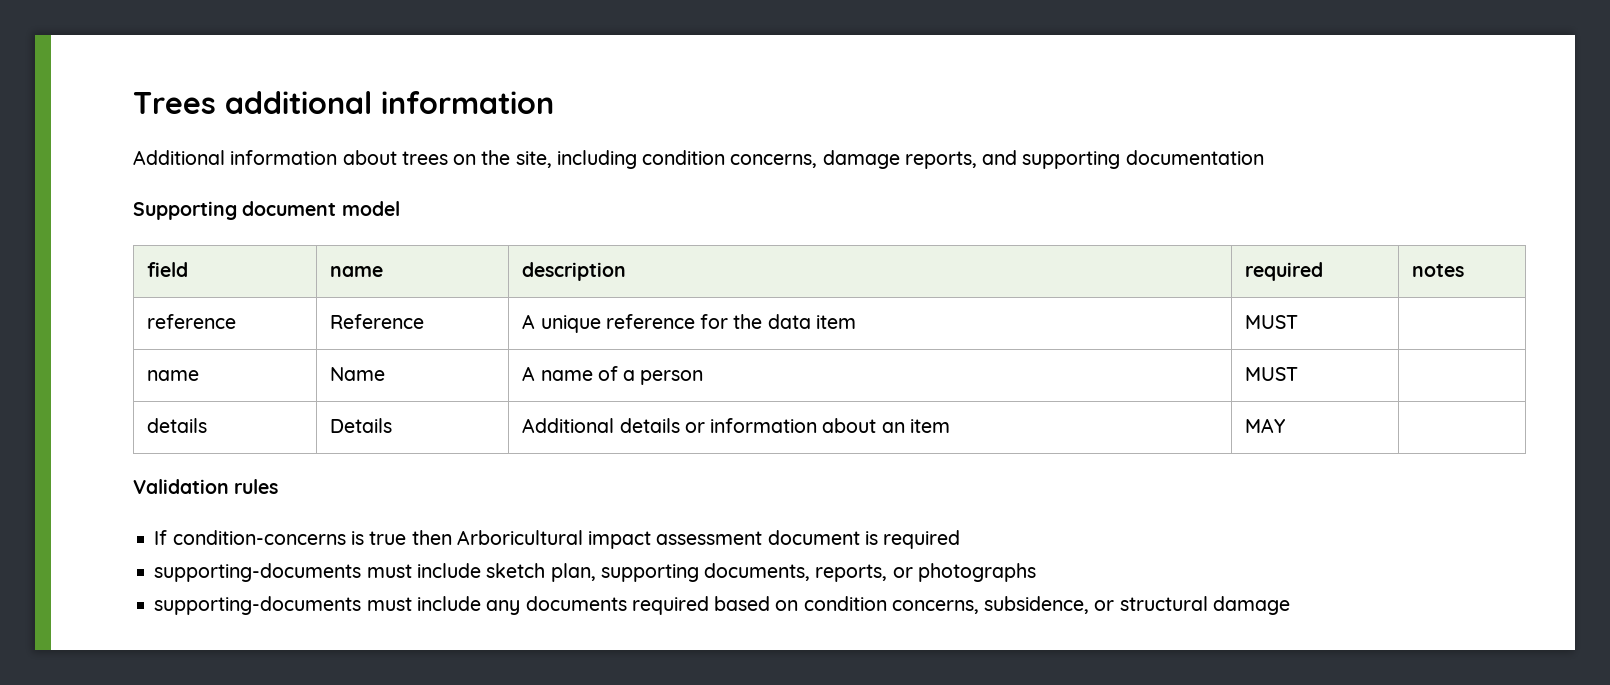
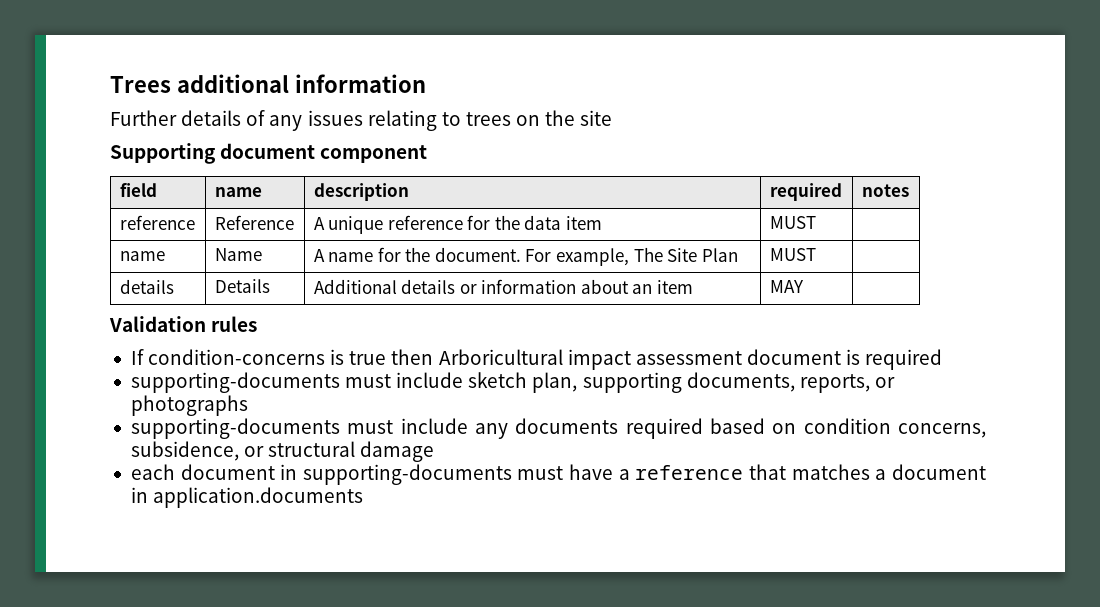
- Additional information about trees on the site, including condition concerns, damage reports, and supporting documentation
+ Further details of any issues relating to trees on the site
- Supporting document model
+ Supporting document component
- name | Name | A name of a person | MUST |
+ name | Name | A name for the document. For example, The Site Plan | MUST |
+ each document in supporting-documents must have a reference that matches a document in application.documents

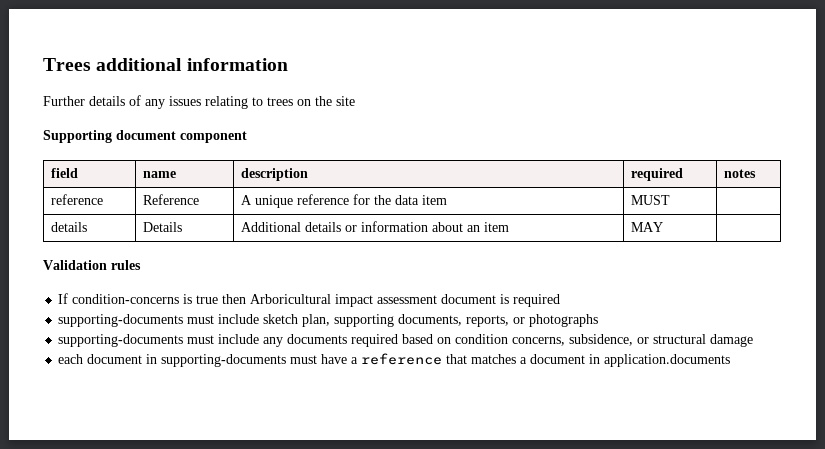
- name | Name | A name for the document. For example, The Site Plan | MUST |

